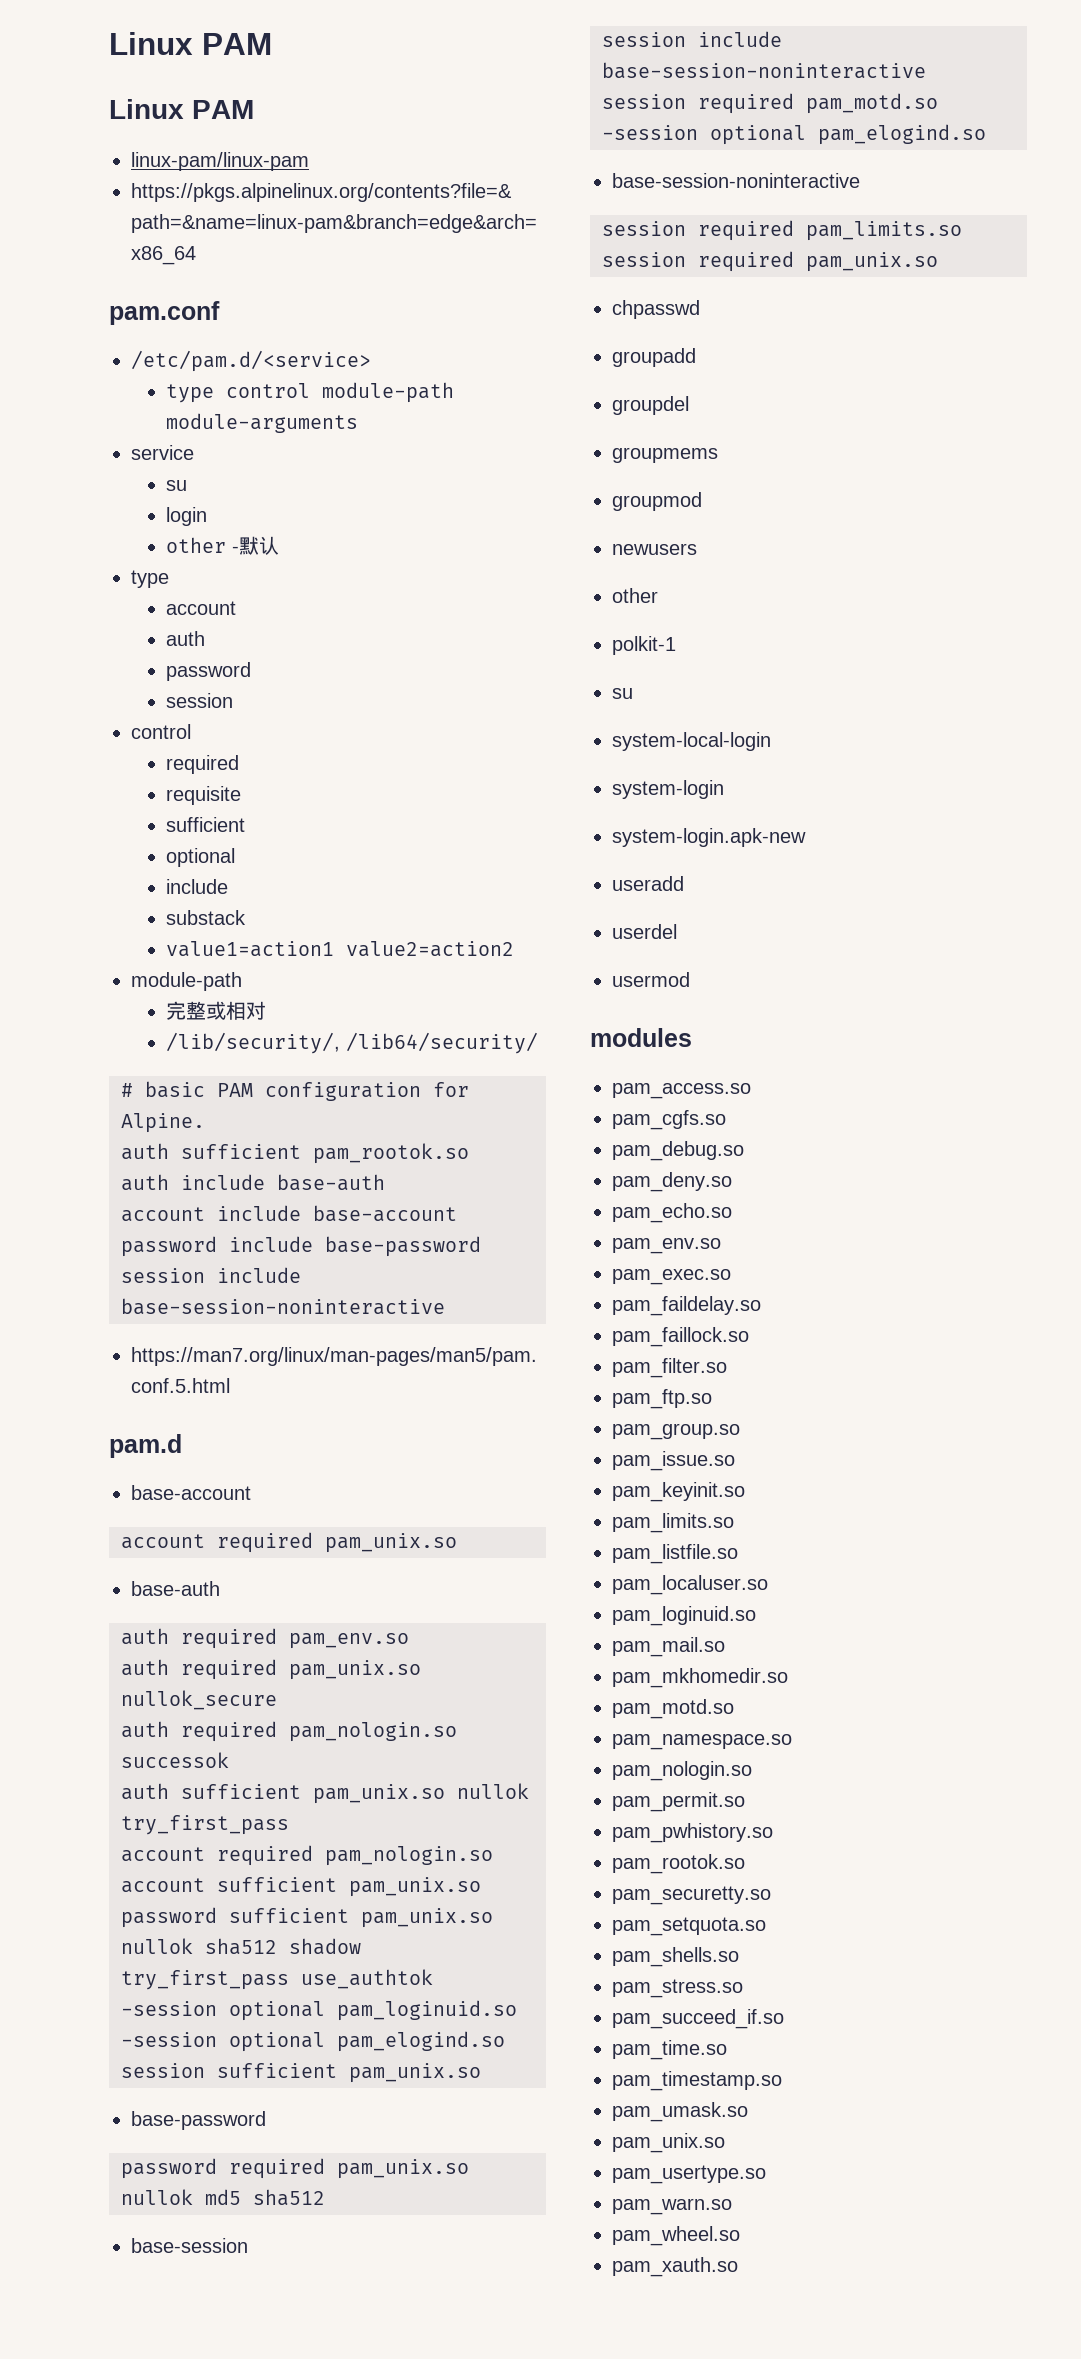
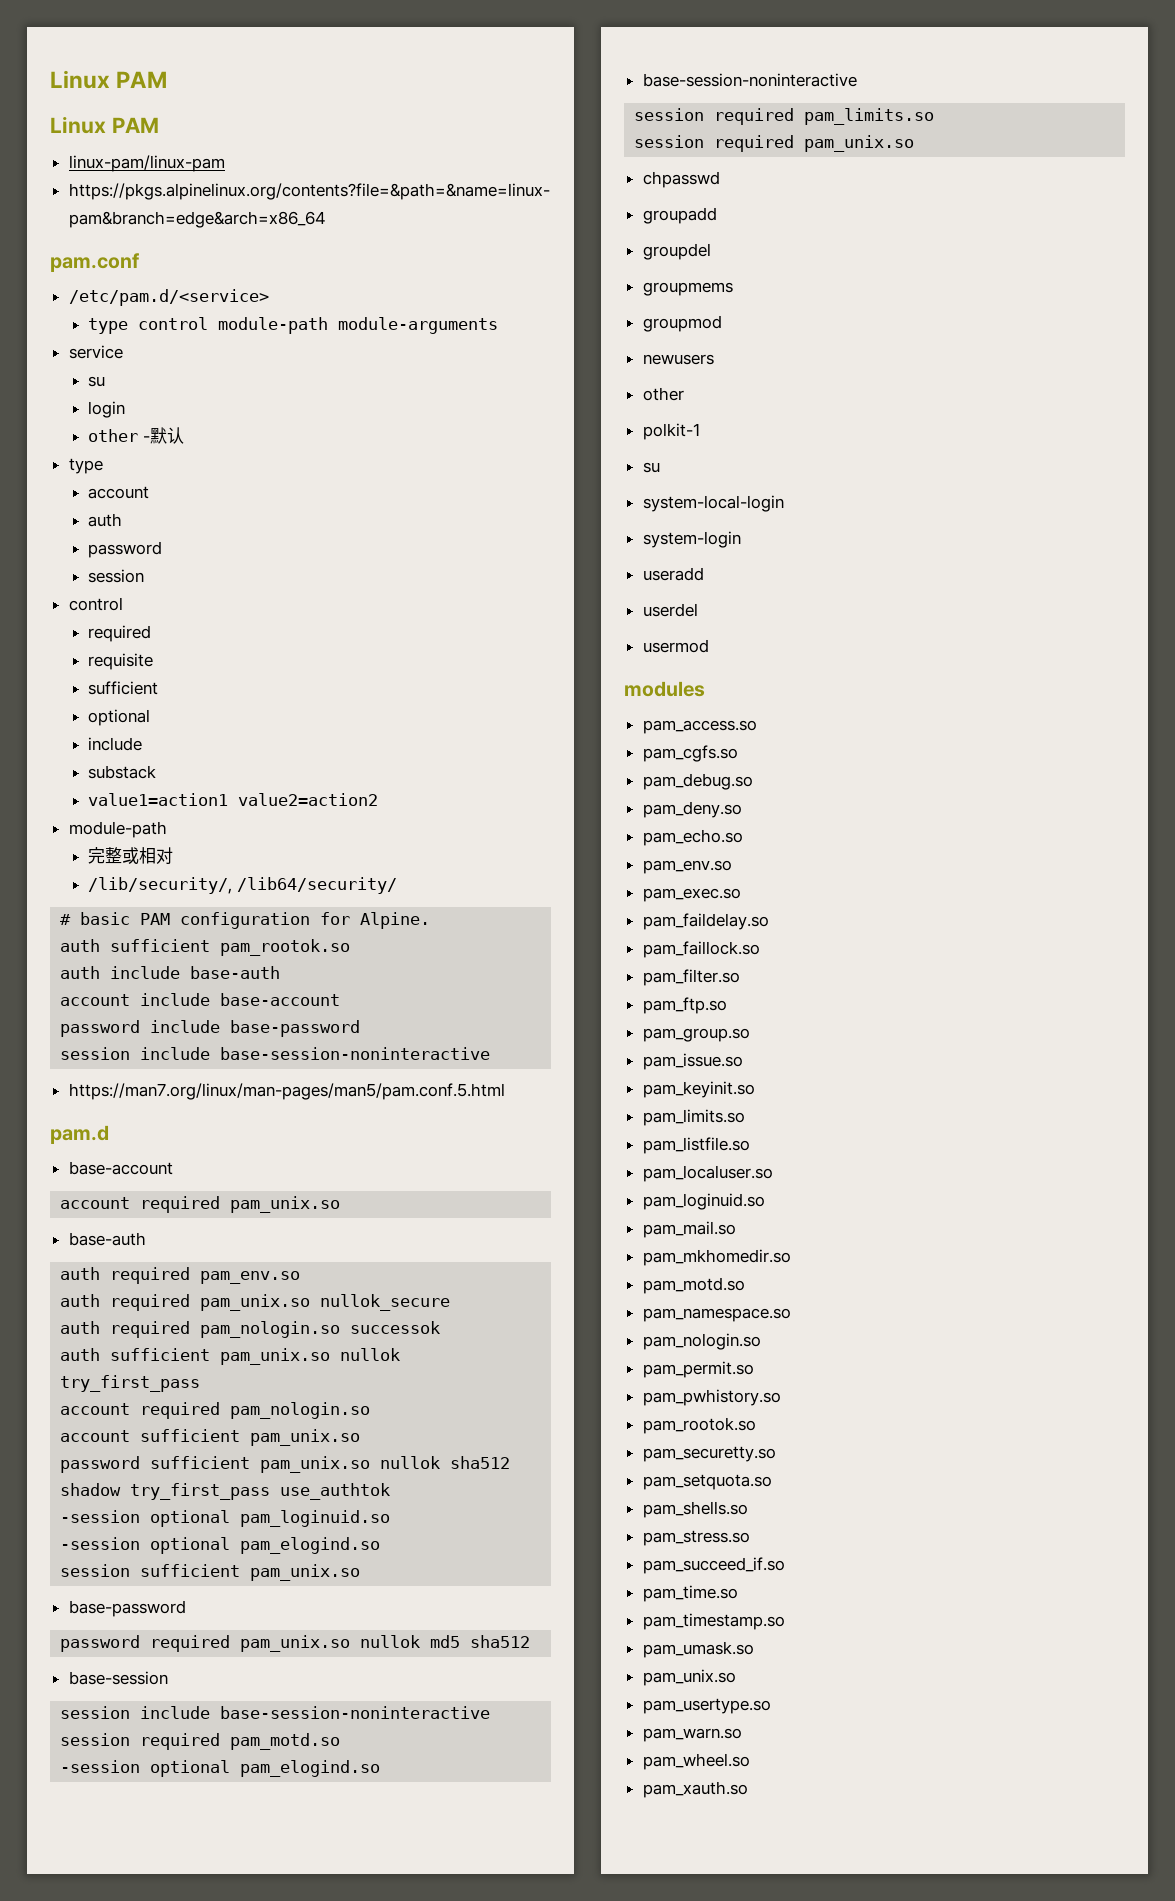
- system-login.apk-new

